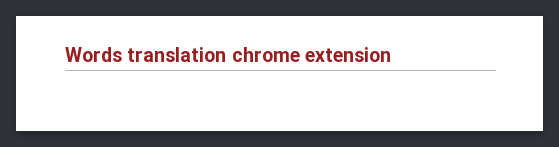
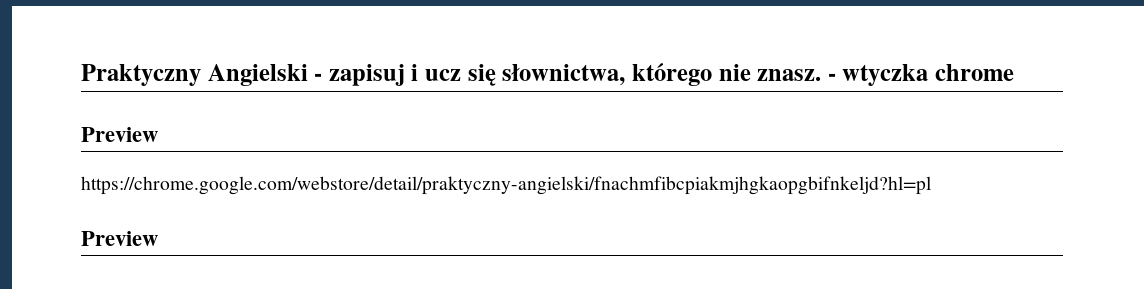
- Words translation chrome extension
+ Praktyczny Angielski - zapisuj i ucz się słownictwa, którego nie znasz. - wtyczka chrome
+ Preview
+ https://chrome.google.com/webstore/detail/praktyczny-angielski/fnachmfibcpiakmjhgkaopgbifnkeljd?hl=pl
+ Preview

